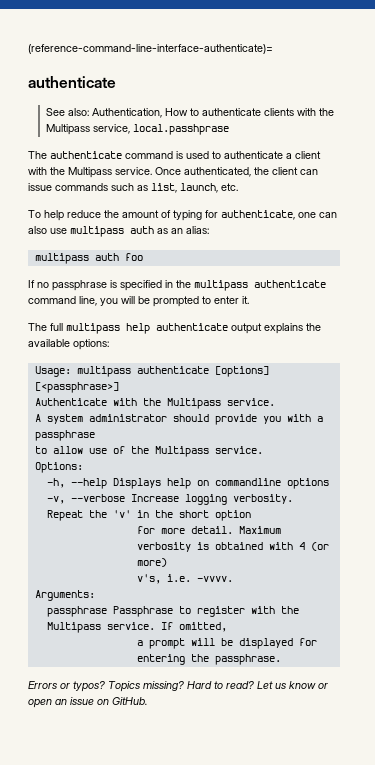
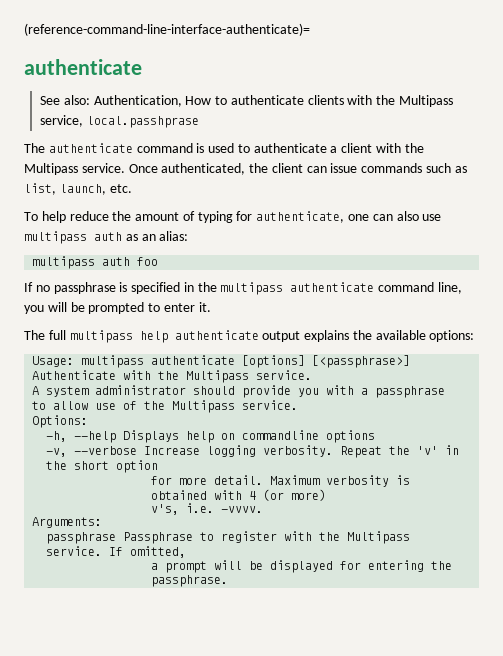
- Errors or typos? Topics missing? Hard to read? Let us know or open an issue on GitHub.

